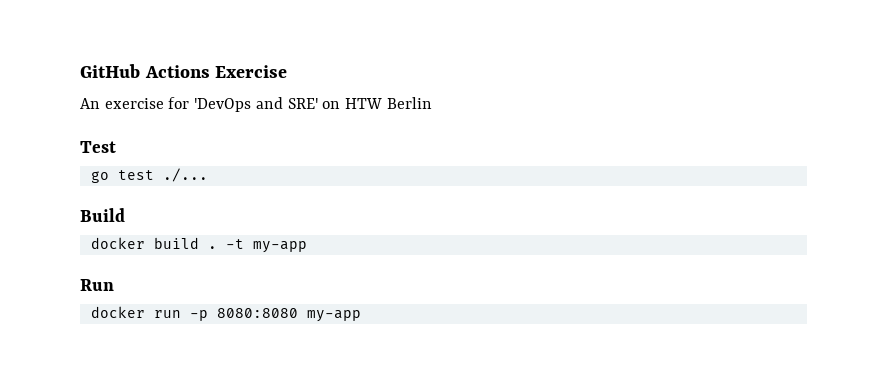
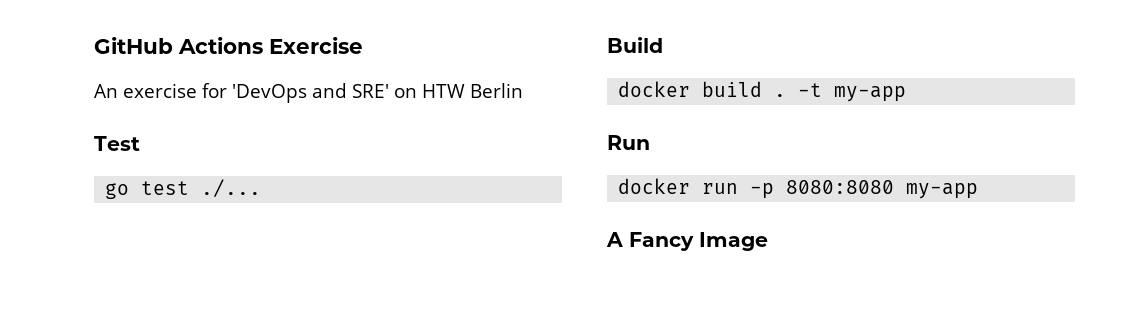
+ A Fancy Image

